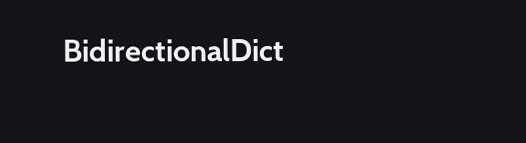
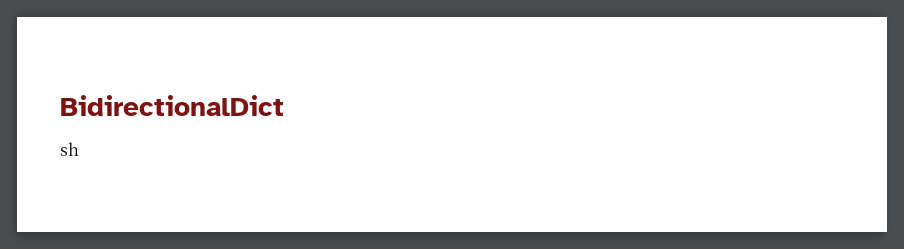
+ sh

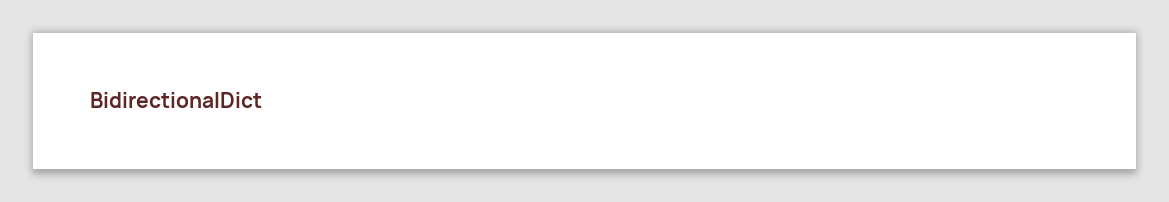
- sh

